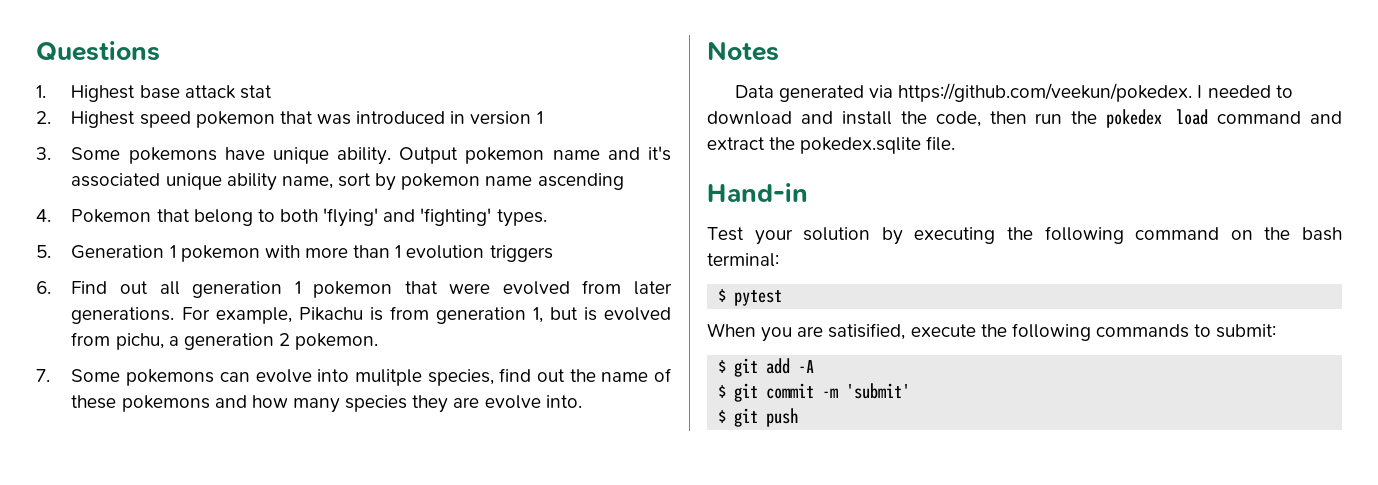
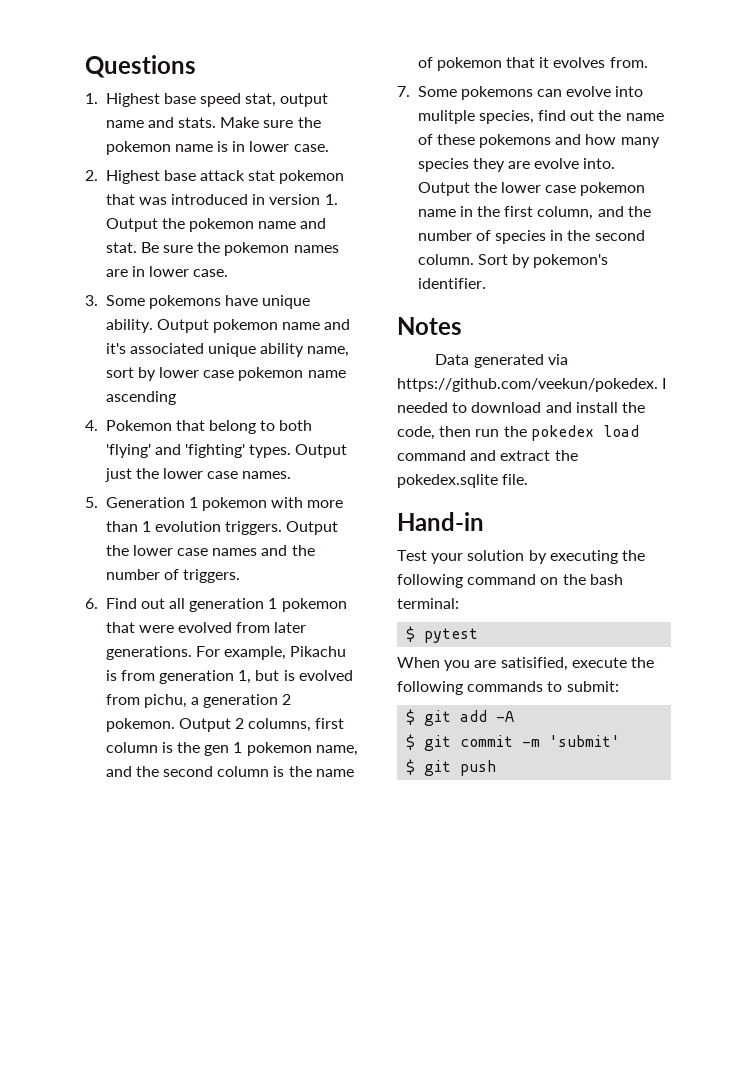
- 1. Highest base attack stat
- 2. Highest speed pokemon that was introduced in version 1
+ 1. Highest base speed stat, output name and stats. Make sure the pokemon name is in lower case.
+ 2. Highest base attack stat pokemon that was introduced in version 1. Output the pokemon name and stat. Be sure the pokemon names are in lower case.
- Output pokemon name and it's associated unique ability name, sort by pokemon name ascending
+ Output pokemon name and it's associated unique ability name, sort by lower case pokemon name ascending
+ Output just the lower case names.
- 5. Generation 1 pokemon with more than 1 evolution triggers
+ 5. Generation 1 pokemon with more than 1 evolution triggers. Output the lower case names and the number of triggers.
+ Output 2 columns, first column is the gen 1 pokemon name, and the second column is the name of pokemon that it evolves from.
+ Output the lower case pokemon name in the first column, and the number of species in the second column. Sort by pokemon's identifier.

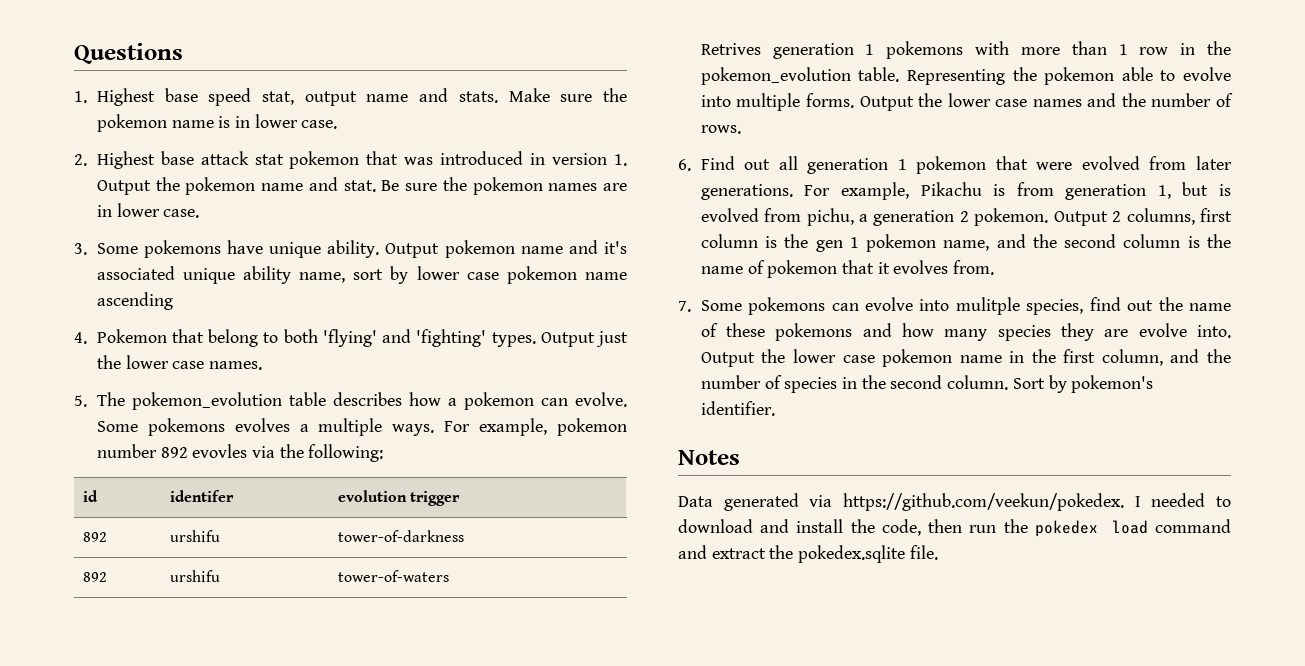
- 5. Generation 1 pokemon with more than 1 evolution triggers.
+ 5. The pokemon_evolution table describes how a pokemon can evolve. Some pokemons evolves a multiple ways. For example, pokemon number 892 evovles via the following:
+ id | identifer | evolution trigger
+ 892 | urshifu | tower-of-darkness
+ 892 | urshifu | tower-of-waters
+ Retrives generation 1 pokemons with more than 1 row in the pokemon_evolution table. Representing the pokemon able to evolve into multiple forms.
- Output the lower case names and the number of triggers.
+ Output the lower case names and the number of rows.
- Hand-in
- Test your solution by executing the following command on the bash terminal:
- $ pytest
- When you are satisified, execute the following commands to submit:
- $ git add -A
- $ git commit -m 'submit'
- $ git push

